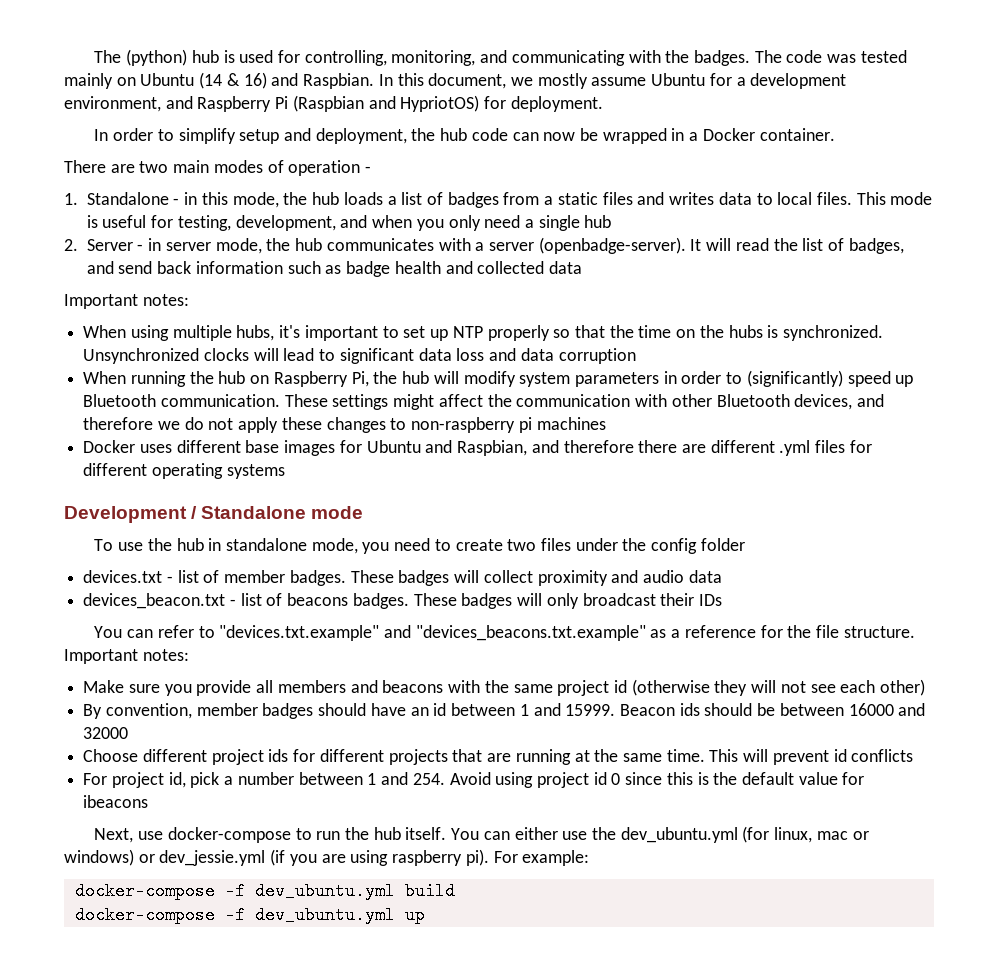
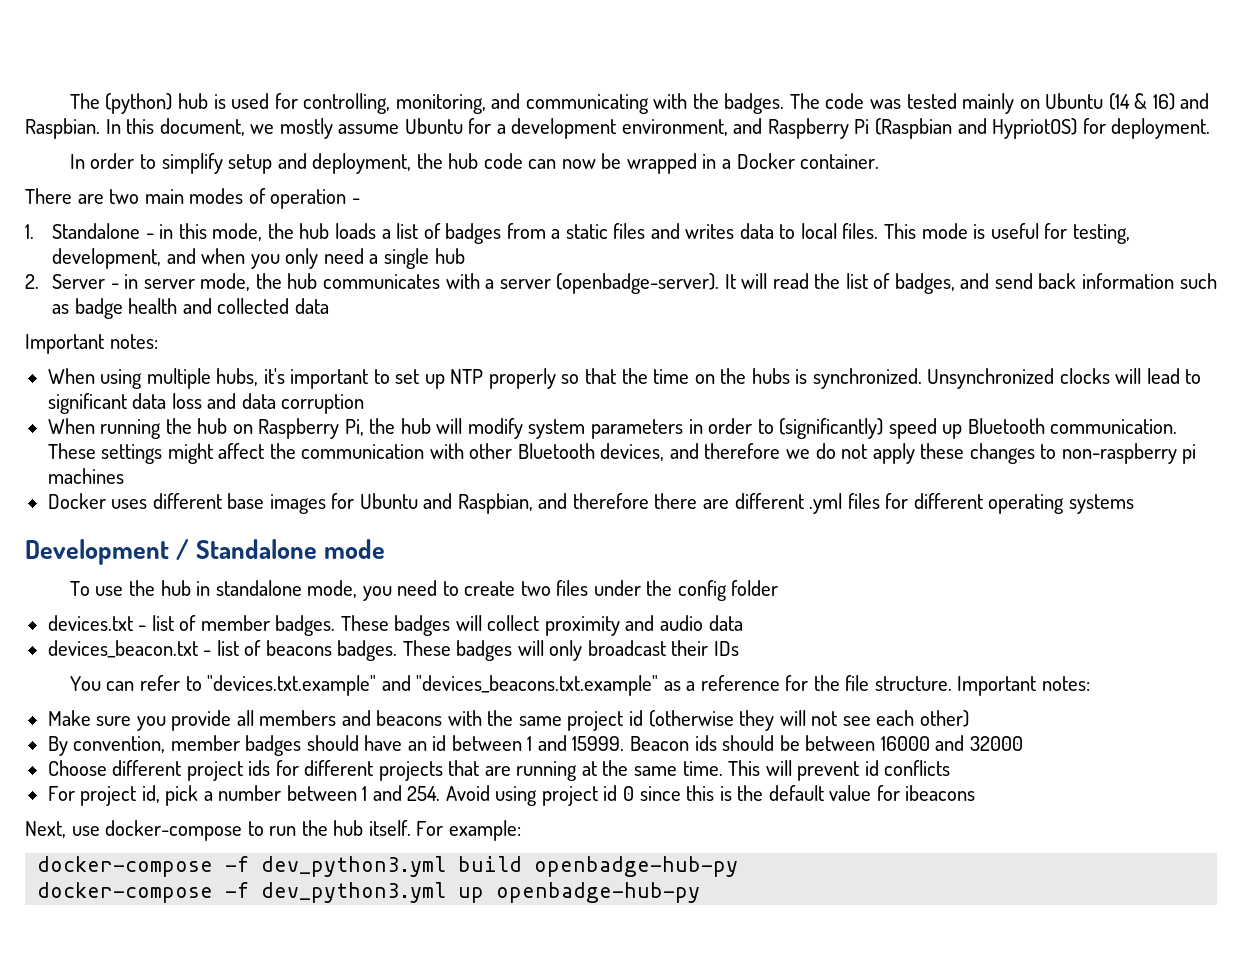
- You can either use the dev_ubuntu.yml (for linux, mac or windows) or dev_jessie.yml (if you are using raspberry pi).
- docker-compose -f dev_ubuntu.yml build
- docker-compose -f dev_ubuntu.yml up
+ docker-compose -f dev_python3.yml build openbadge-hub-py
+ docker-compose -f dev_python3.yml up openbadge-hub-py

